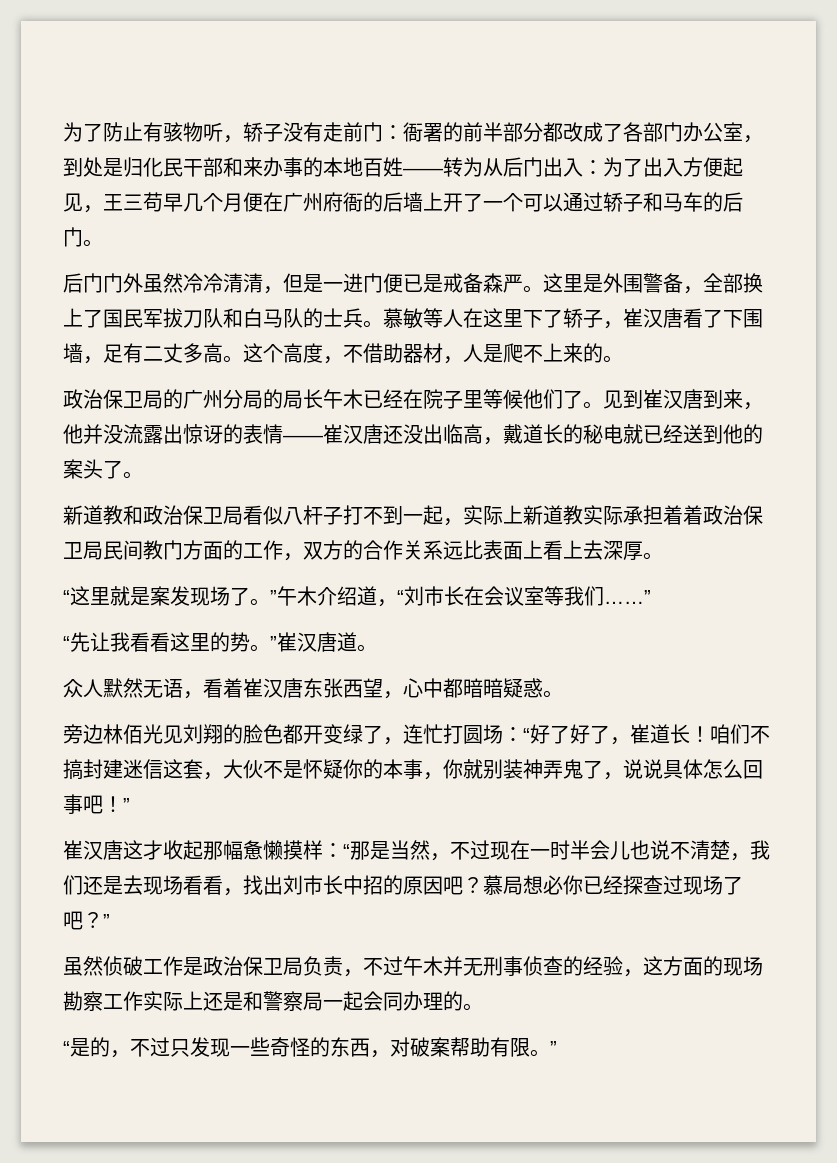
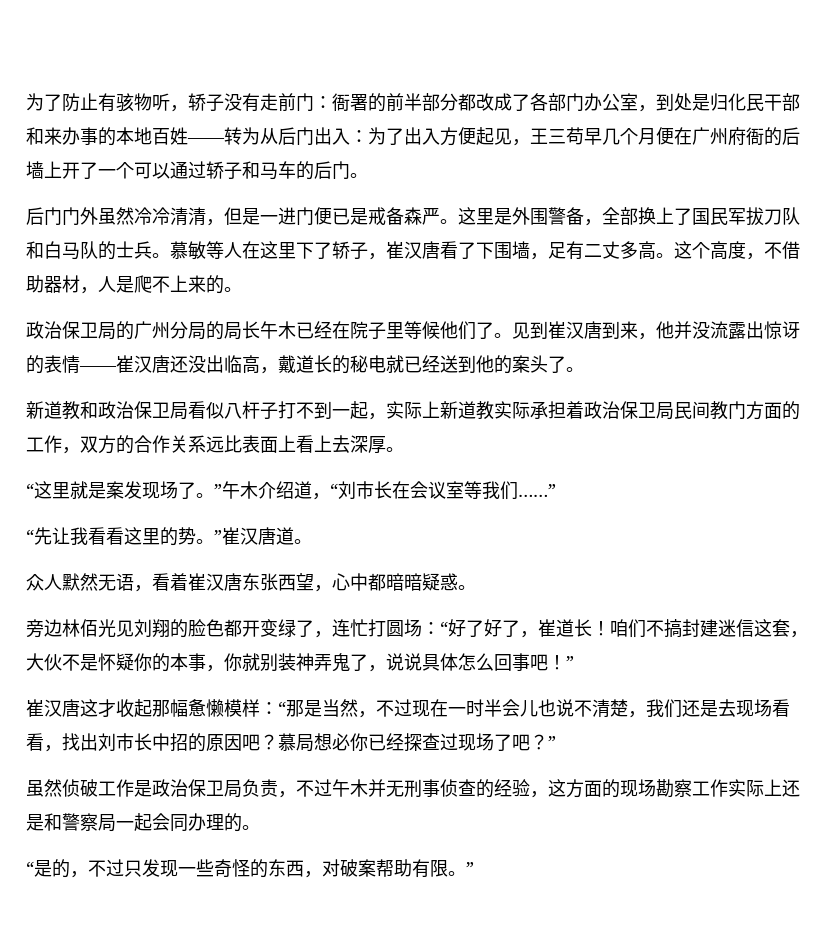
- 新道教和政治保卫局看似八杆子打不到一起，实际上新道教实际承担着着政治保卫局民间教门方面的工作，双方的合作关系远比表面上看上去深厚。
+ 新道教和政治保卫局看似八杆子打不到一起，实际上新道教实际承担着政治保卫局民间教门方面的工作，双方的合作关系远比表面上看上去深厚。
- 崔汉唐这才收起那幅惫懒摸样：“那是当然，不过现在一时半会儿也说不清楚，我们还是去现场看看，找出刘市长中招的原因吧？
+ 崔汉唐这才收起那幅惫懒模样：“那是当然，不过现在一时半会儿也说不清楚，我们还是去现场看看，找出刘市长中招的原因吧？

